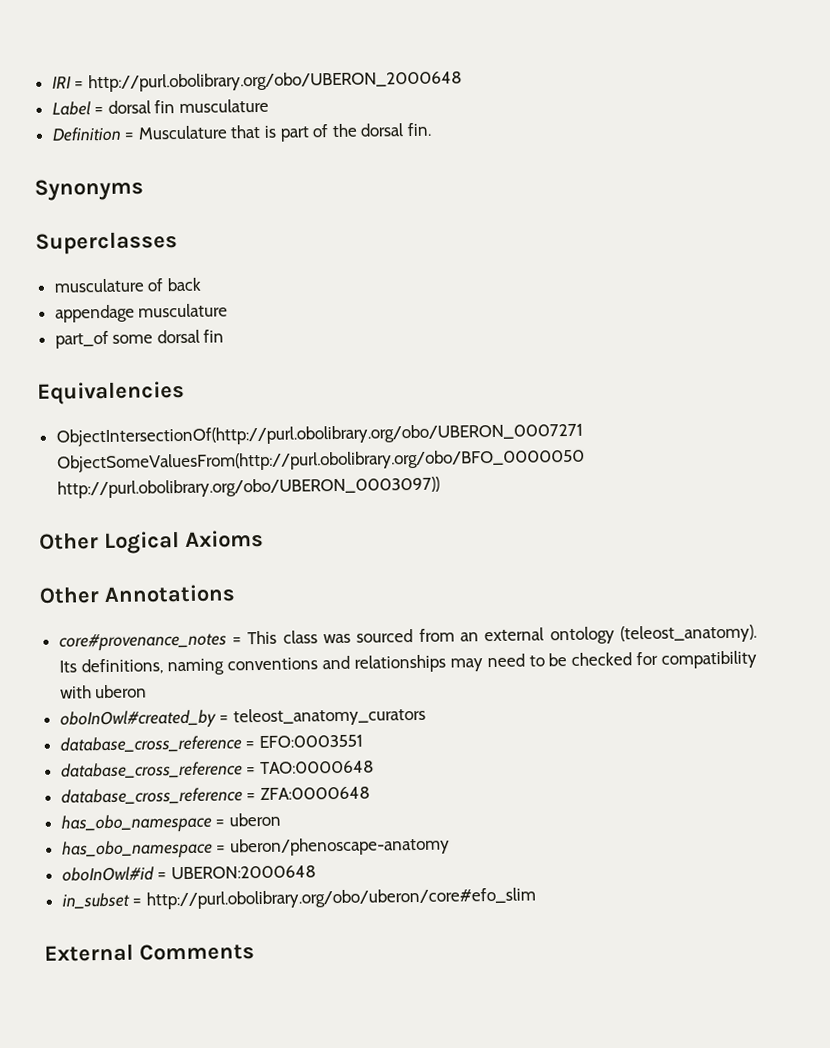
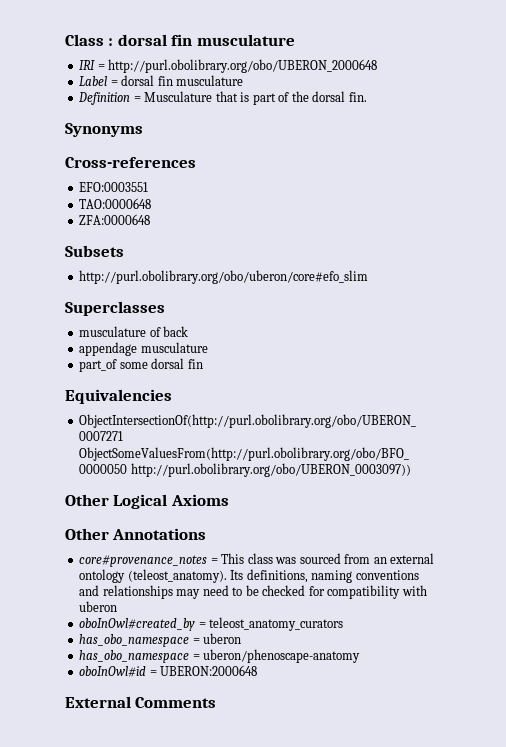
+ Class : dorsal fin musculature
+ Cross-references
+ EFO:0003551
+ TAO:0000648
+ ZFA:0000648
+ Subsets
+ http://purl.obolibrary.org/obo/uberon/core#efo_slim
- database_cross_reference = EFO:0003551
- database_cross_reference = TAO:0000648
- database_cross_reference = ZFA:0000648
- in_subset = http://purl.obolibrary.org/obo/uberon/core#efo_slim

